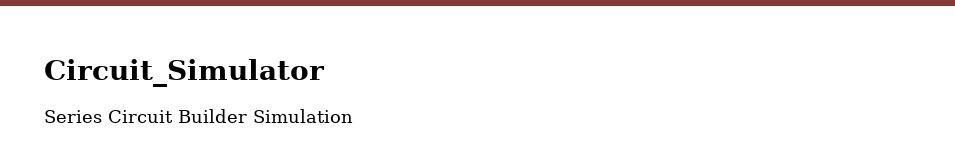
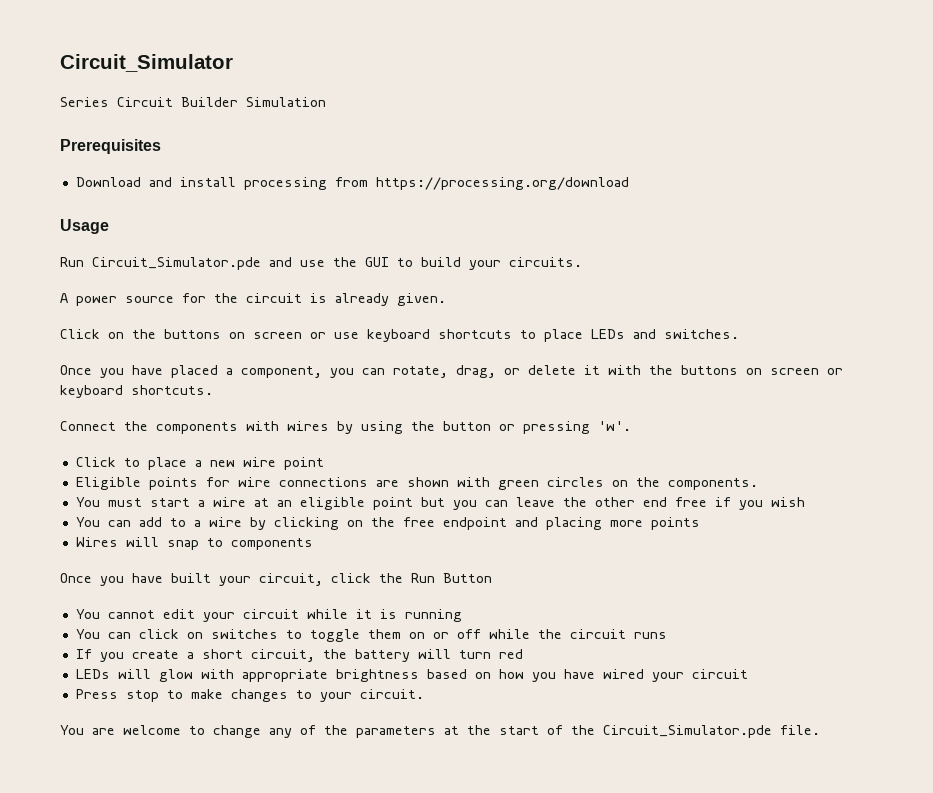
+ Prerequisites
+ Download and install processing from https://processing.org/download
+ Usage
+ Run Circuit_Simulator.pde and use the GUI to build your circuits.
+ A power source for the circuit is already given.
+ Click on the buttons on screen or use keyboard shortcuts to place LEDs and switches.
+ Once you have placed a component, you can rotate, drag, or delete it with the buttons on screen or keyboard shortcuts.
+ Connect the components with wires by using the button or pressing 'w'.
+ Click to place a new wire point
+ Eligible points for wire connections are shown with green circles on the components.
+ You must start a wire at an eligible point but you can leave the other end free if you wish
+ You can add to a wire by clicking on the free endpoint and placing more points
+ Wires will snap to components
+ Once you have built your circuit, click the Run Button
+ You cannot edit your circuit while it is running
+ You can click on switches to toggle them on or off while the circuit runs
+ If you create a short circuit, the battery will turn red
+ LEDs will glow with appropriate brightness based on how you have wired your circuit
+ Press stop to make changes to your circuit.
+ You are welcome to change any of the parameters at the start of the Circuit_Simulator.pde file.

